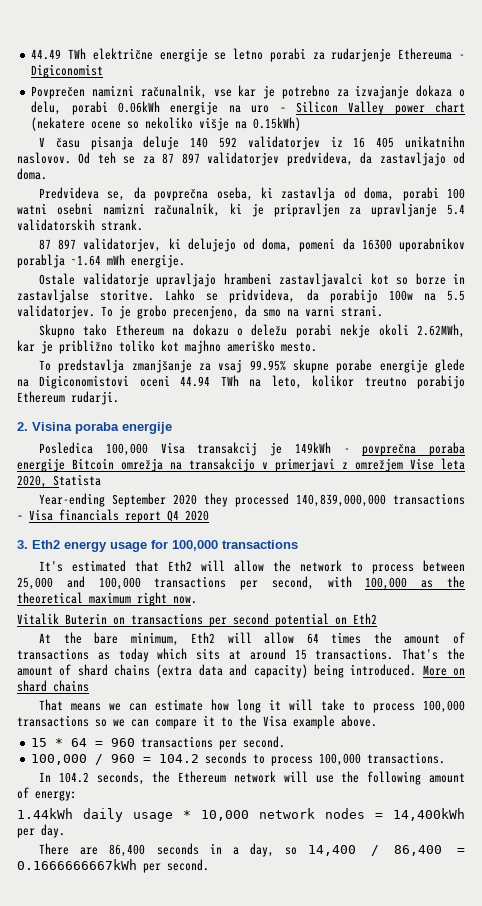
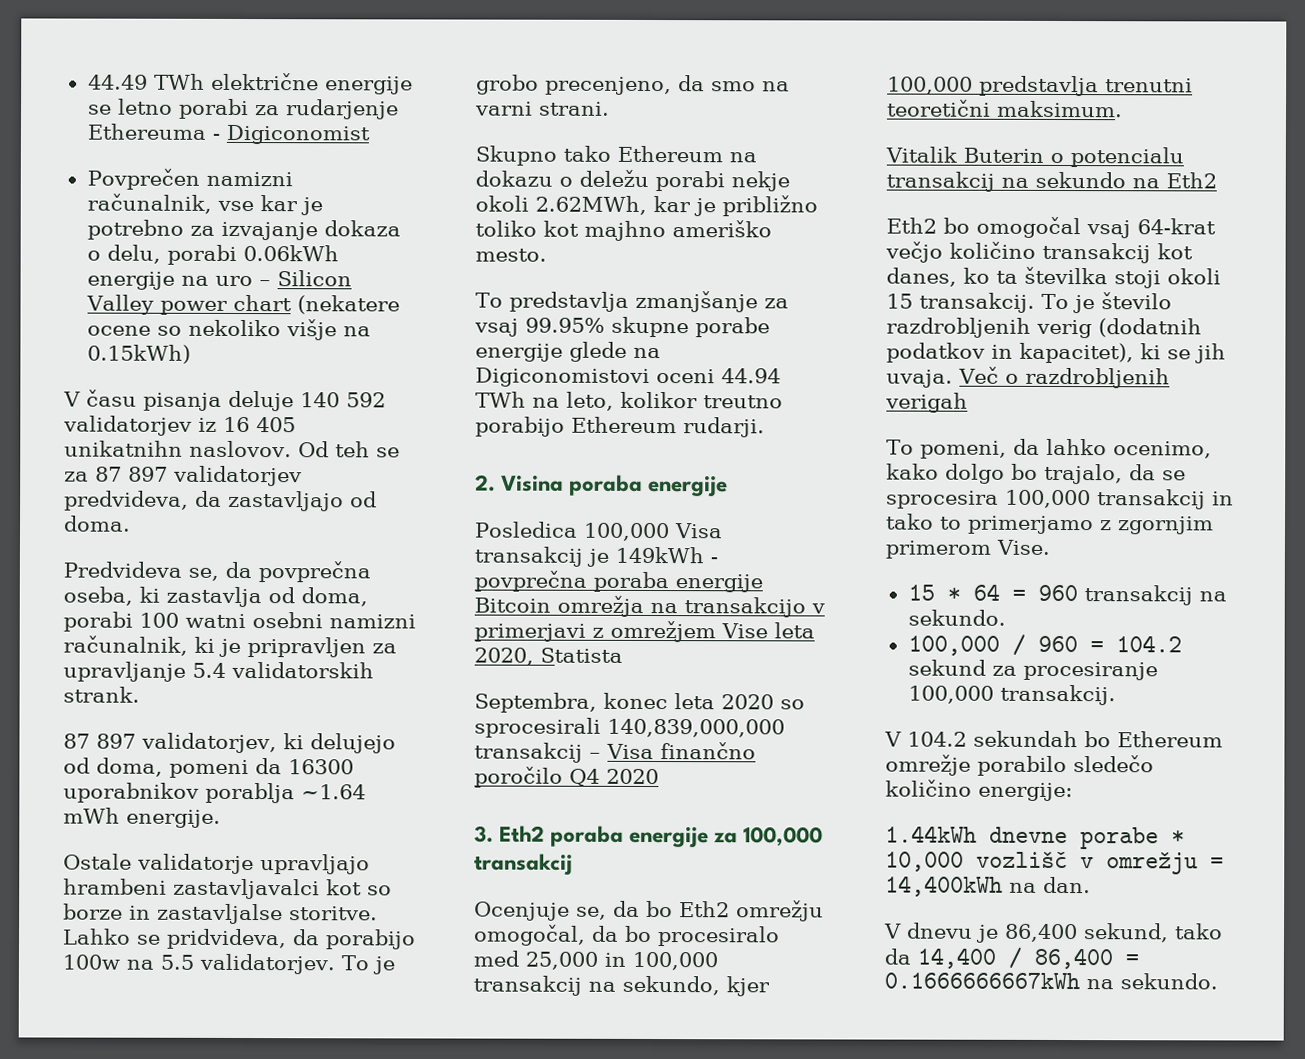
- Year-ending September 2020 they processed 140,839,000,000 transactions – Visa financials report Q4 2020
- 3. Eth2 energy usage for 100,000 transactions
- It's estimated that Eth2 will allow the network to process between 25,000 and 100,000 transactions per second, with 100,000 as the theoretical maximum right now.
- Vitalik Buterin on transactions per second potential on Eth2
- At the bare minimum, Eth2 will allow 64 times the amount of transactions as today which sits at around 15 transactions. That's the amount of shard chains (extra data and capacity) being introduced. More on shard chains
- That means we can estimate how long it will take to process 100,000 transactions so we can compare it to the Visa example above.
+ Septembra, konec leta 2020 so sprocesirali 140,839,000,000 transakcij – Visa finančno poročilo Q4 2020
+ 3. Eth2 poraba energije za 100,000 transakcij
+ Ocenjuje se, da bo Eth2 omrežju omogočal, da bo procesiralo med 25,000 in 100,000 transakcij na sekundo, kjer 100,000 predstavlja trenutni teoretični maksimum.
+ Vitalik Buterin o potencialu transakcij na sekundo na Eth2
+ Eth2 bo omogočal vsaj 64-krat večjo količino transakcij kot danes, ko ta številka stoji okoli 15 transakcij. To je število razdrobljenih verig (dodatnih podatkov in kapacitet), ki se jih uvaja. Več o razdrobljenih verigah
+ To pomeni, da lahko ocenimo, kako dolgo bo trajalo, da se sprocesira 100,000 transakcij in tako to primerjamo z zgornjim primerom Vise.
- 15 * 64 = 960 transactions per second.
+ 15 * 64 = 960 transakcij na sekundo.
- 100,000 / 960 = 104.2 seconds to process 100,000 transactions.
- In 104.2 seconds, the Ethereum network will use the following amount of energy:
- 1.44kWh daily usage * 10,000 network nodes = 14,400kWh per day.
- There are 86,400 seconds in a day, so 14,400 / 86,400 = 0.1666666667kWh per second.
+ 100,000 / 960 = 104.2 sekund za procesiranje 100,000 transakcij.
+ V 104.2 sekundah bo Ethereum omrežje porabilo sledečo količino energije:
+ 1.44kWh dnevne porabe * 10,000 vozlišč v omrežju = 14,400kWh na dan.
+ V dnevu je 86,400 sekund, tako da 14,400 / 86,400 = 0.1666666667kWh na sekundo.

